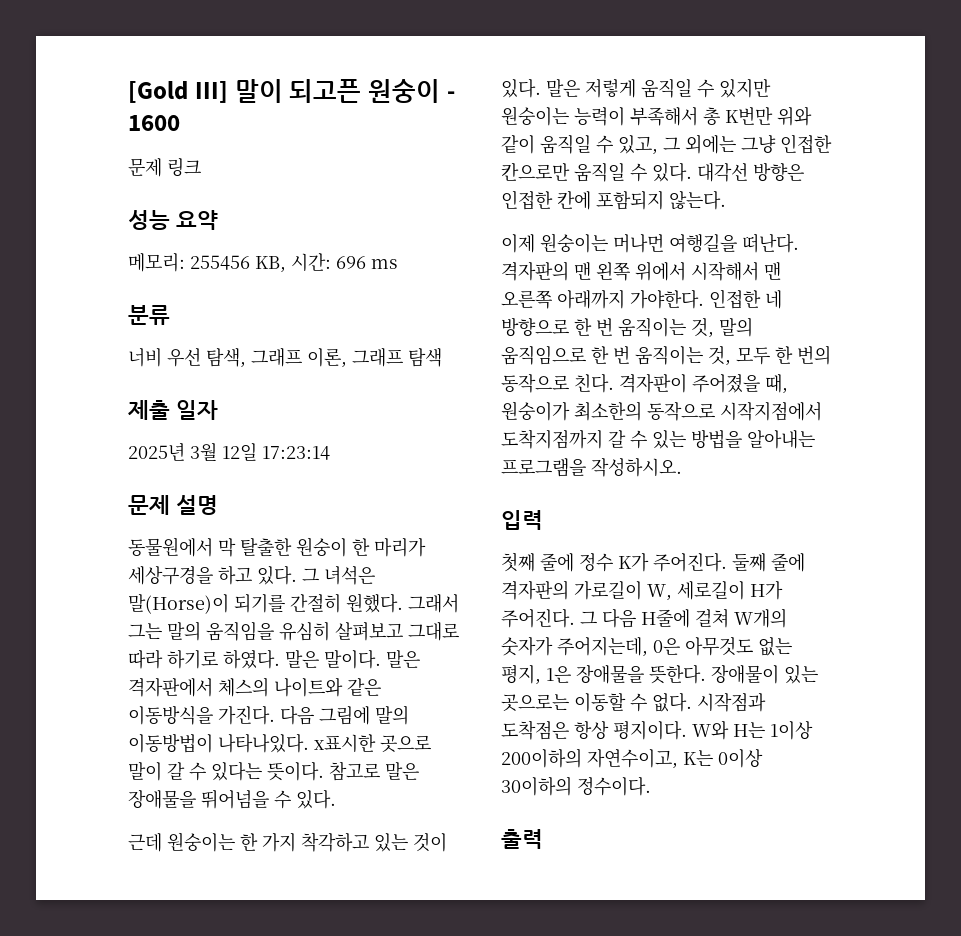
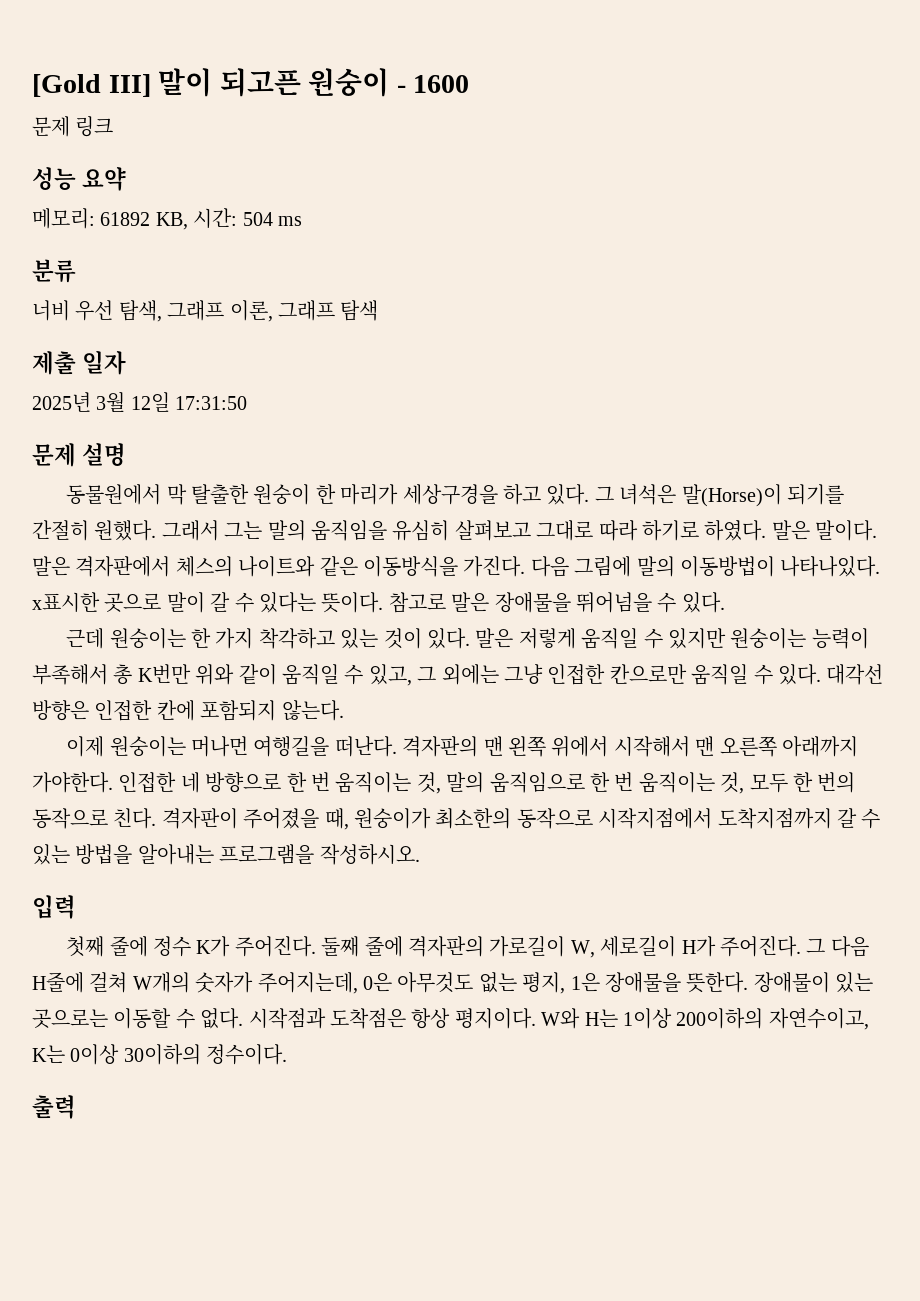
- 메모리: 255456 KB, 시간: 696 ms
+ 메모리: 61892 KB, 시간: 504 ms
- 2025년 3월 12일 17:23:14
+ 2025년 3월 12일 17:31:50

